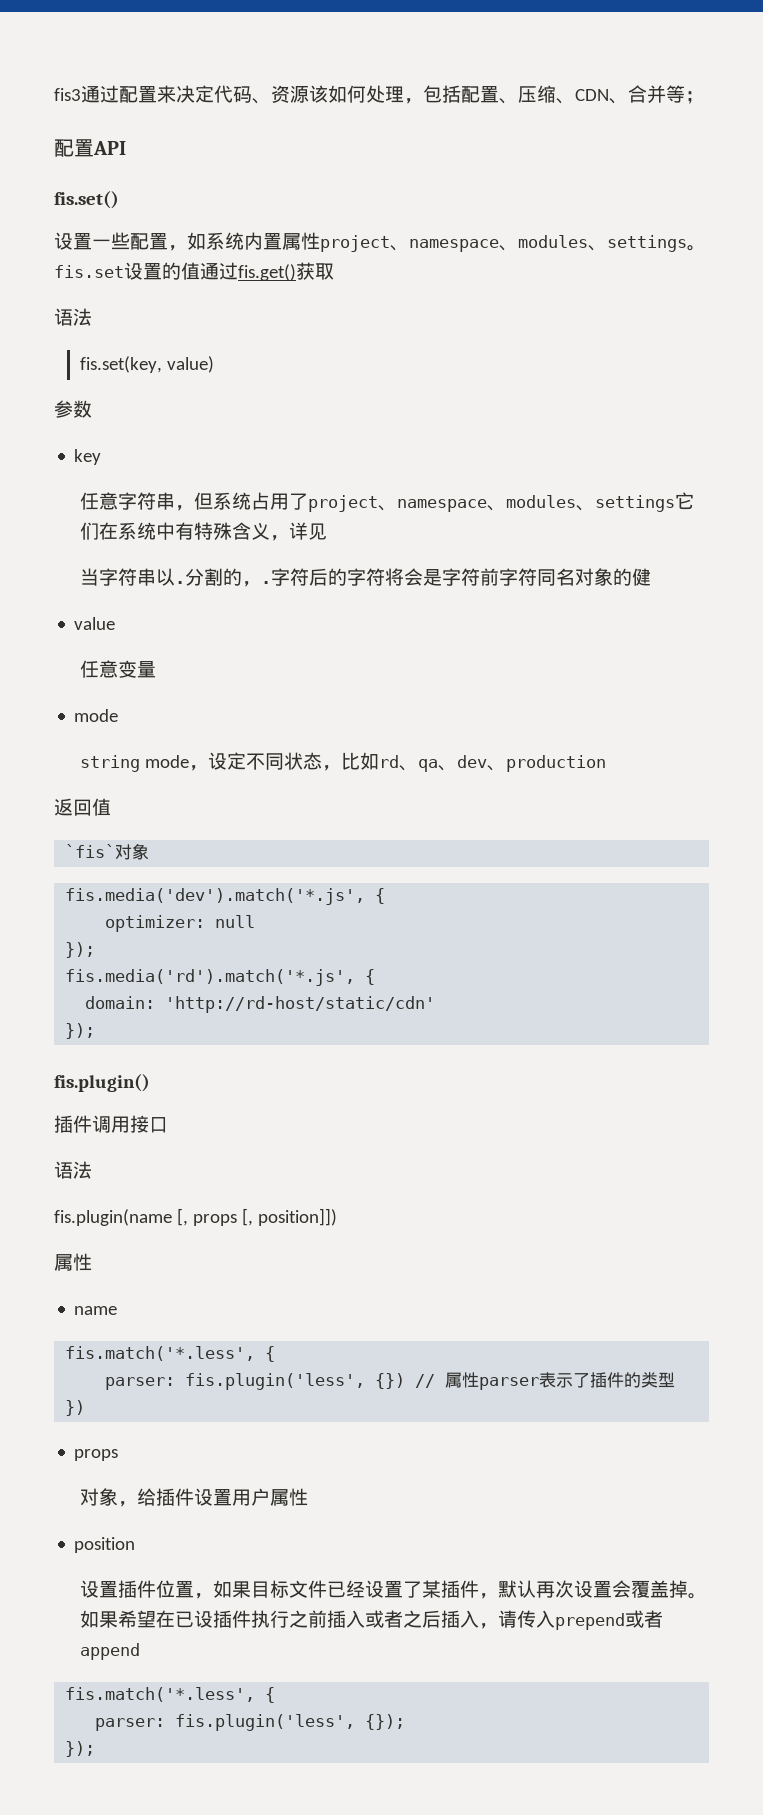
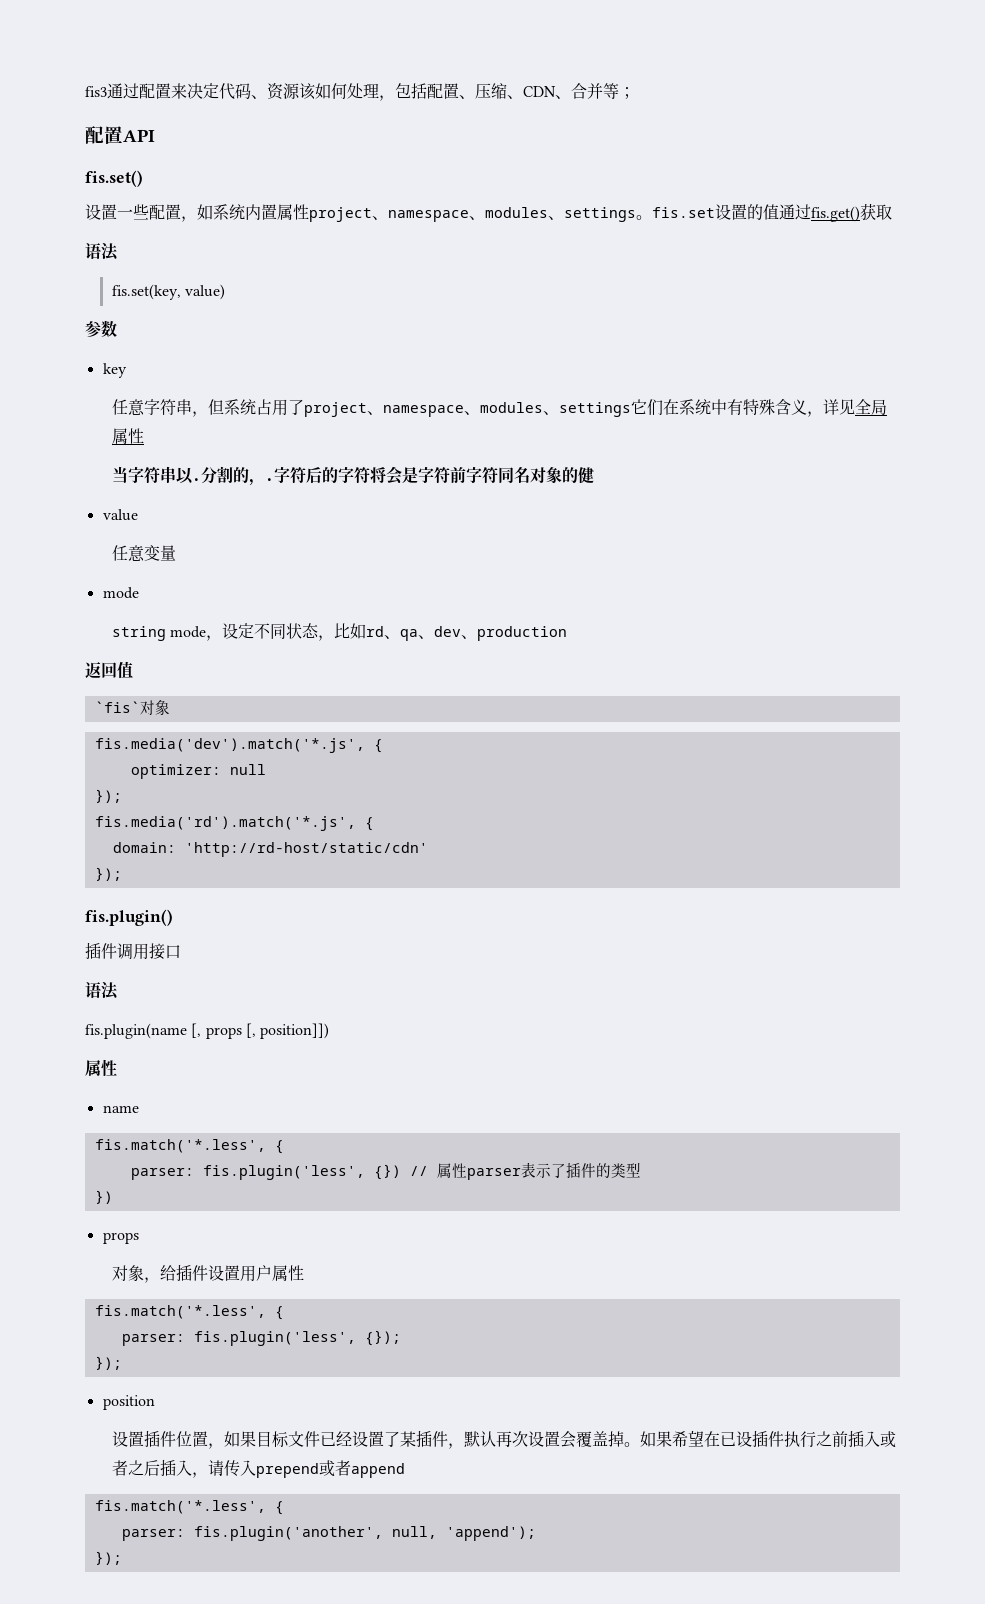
- 任意字符串，但系统占用了project、namespace、modules、settings它们在系统中有特殊含义，详见
+ 任意字符串，但系统占用了project、namespace、modules、settings它们在系统中有特殊含义，详见全局属性
  对象，给插件设置用户属性
+ fis.match('*.less', {
+ parser: fis.plugin('less', {});
+ });
- parser: fis.plugin('less', {});
+ parser: fis.plugin('another', null, 'append');

